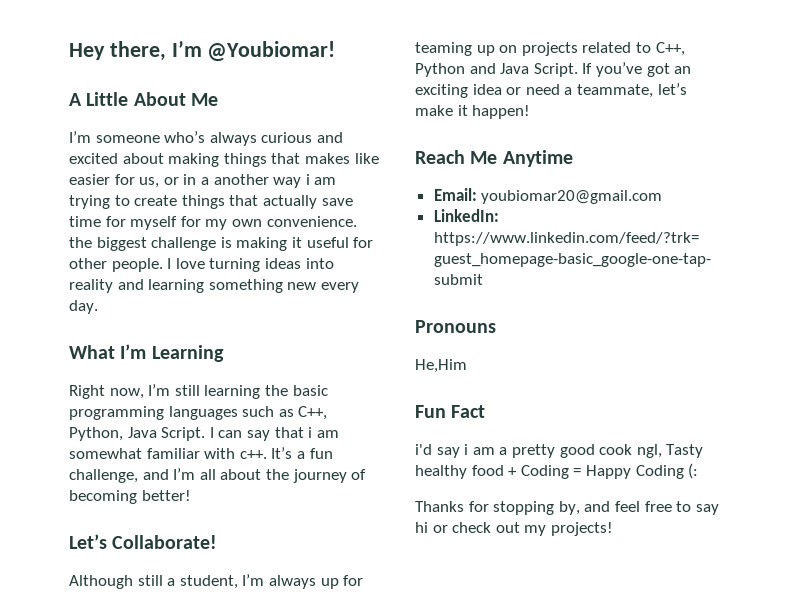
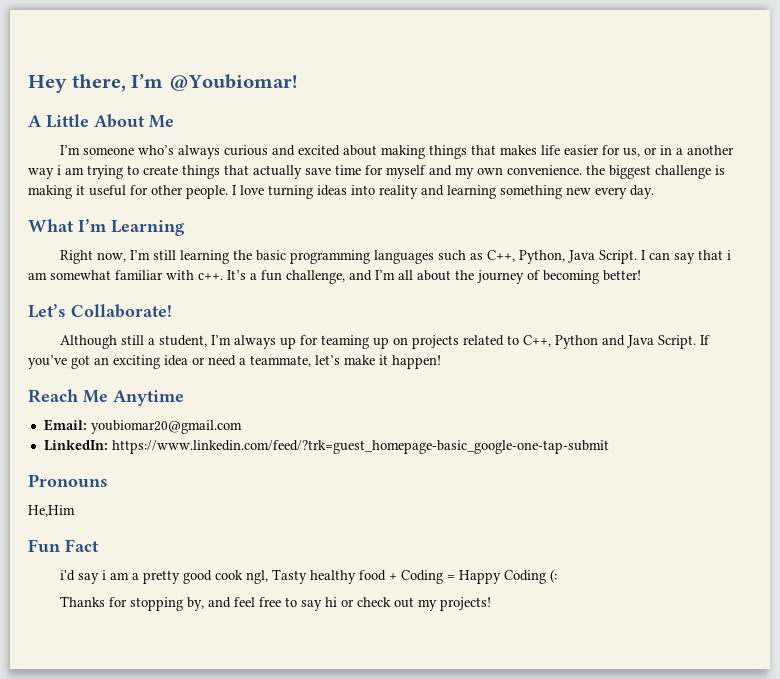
- I’m someone who’s always curious and excited about making things that makes like easier for us, or in a another way i am trying to create things that actually save time for myself for my own convenience. the biggest challenge is making it useful for other people.
+ I’m someone who’s always curious and excited about making things that makes life easier for us, or in a another way i am trying to create things that actually save time for myself and my own convenience. the biggest challenge is making it useful for other people.

